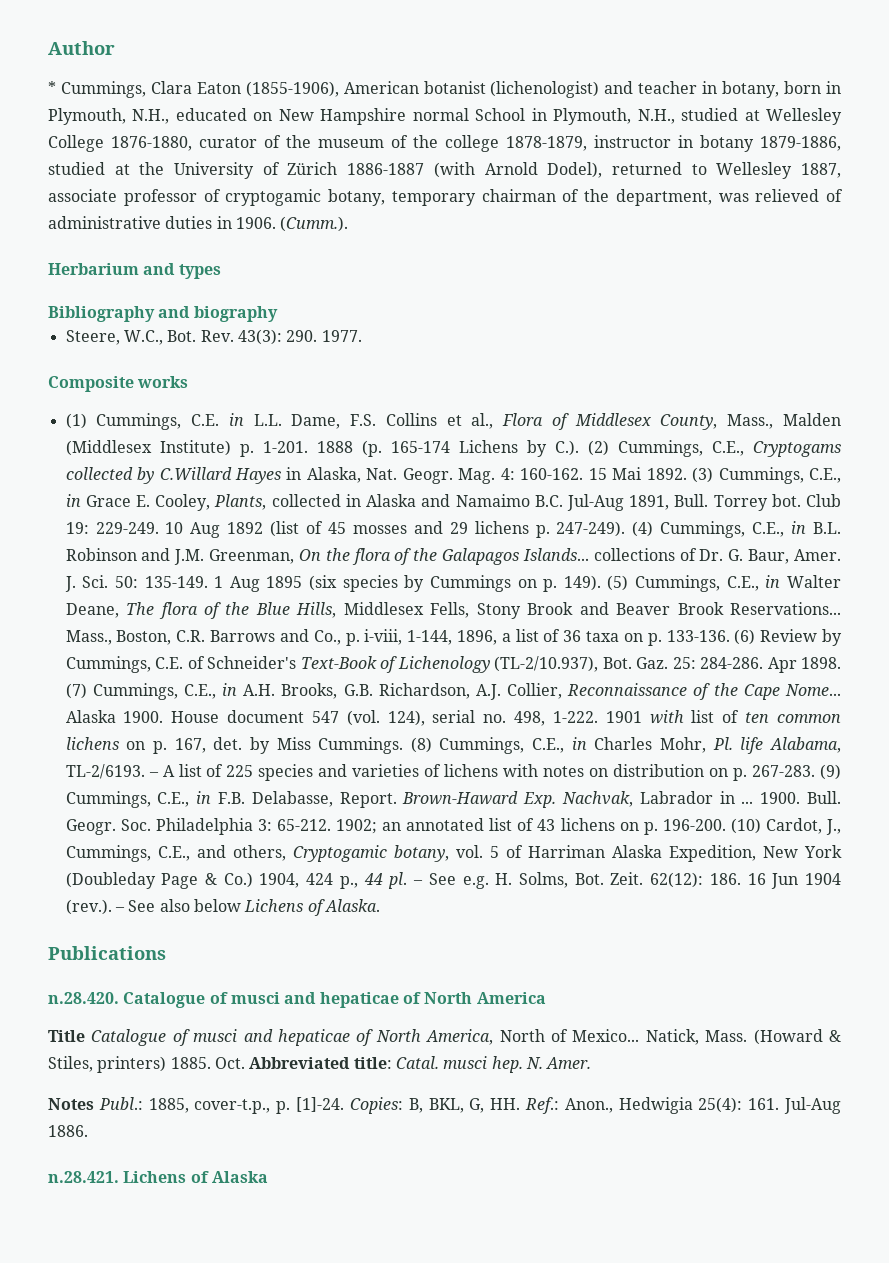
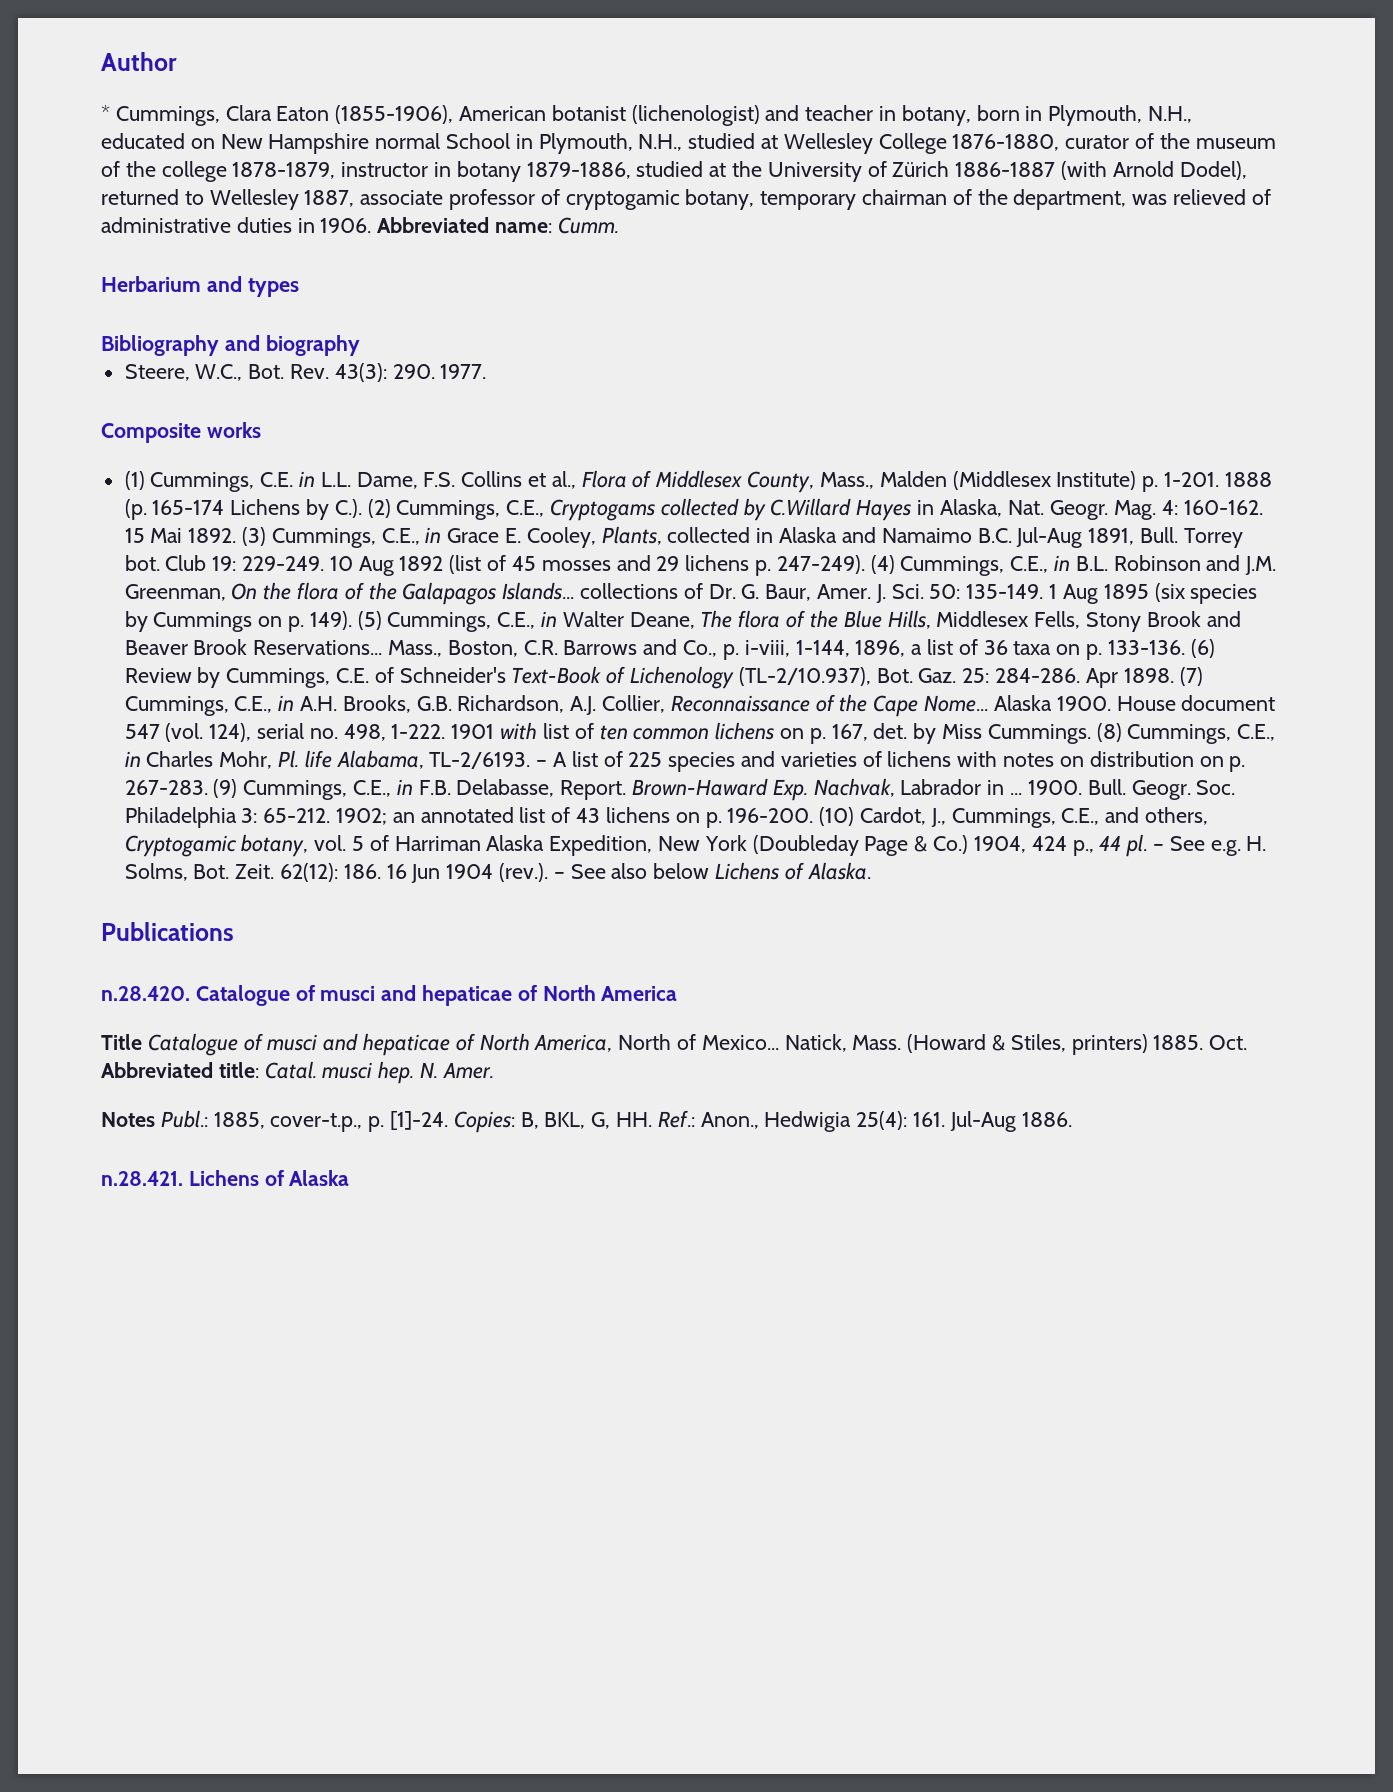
- (Cumm.).
+ Abbreviated name: Cumm.

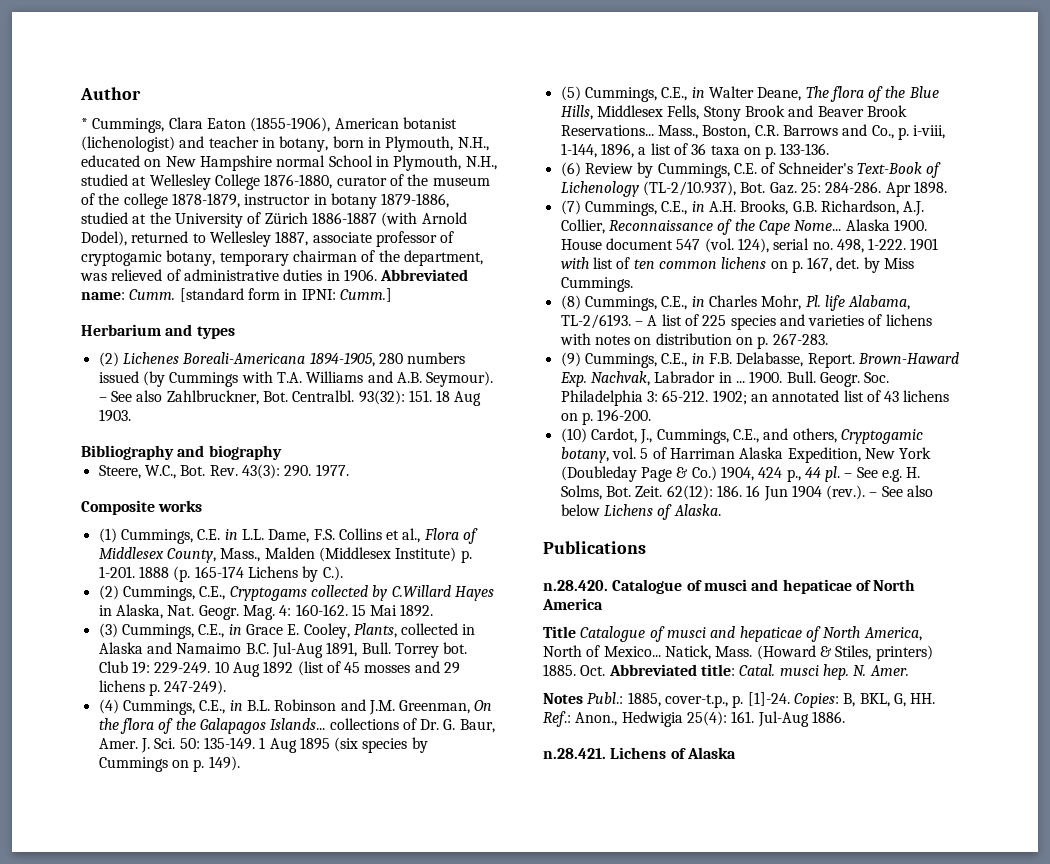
- Abbreviated name: Cumm.
+ Abbreviated name: Cumm. [standard form in IPNI: Cumm.]
  Herbarium and types
+ (2) Lichenes Boreali-Americana 1894-1905, 280 numbers issued (by Cummings with T.A. Williams and A.B. Seymour). – See also Zahlbruckner, Bot. Centralbl. 93(32): 151. 18 Aug 1903.
- 1888 (p. 165-174 Lichens by C.). (2) Cummings, C.E., Cryptogams collected by C.Willard Hayes in Alaska, Nat. Geogr.
+ 1888 (p. 165-174 Lichens by C.).
+ (2) Cummings, C.E., Cryptogams collected by C.Willard Hayes in Alaska, Nat. Geogr.
- 15 Mai 1892. (3) Cummings, C.E., in Grace E. Cooley, Plants, collected in Alaska and Namaimo B.C. Jul-Aug 1891, Bull.
+ 15 Mai 1892.
+ (3) Cummings, C.E., in Grace E. Cooley, Plants, collected in Alaska and Namaimo B.C. Jul-Aug 1891, Bull.
- 10 Aug 1892 (list of 45 mosses and 29 lichens p. 247-249). (4) Cummings, C.E., in B.L. Robinson and J.M. Greenman, On the flora of the Galapagos Islands... collections of Dr. G. Baur, Amer.
+ 10 Aug 1892 (list of 45 mosses and 29 lichens p. 247-249).
+ (4) Cummings, C.E., in B.L. Robinson and J.M. Greenman, On the flora of the Galapagos Islands... collections of Dr. G. Baur, Amer.
- 1 Aug 1895 (six species by Cummings on p. 149). (5) Cummings, C.E., in Walter Deane, The flora of the Blue Hills, Middlesex Fells, Stony Brook and Beaver Brook Reservations...
+ 1 Aug 1895 (six species by Cummings on p. 149).
+ (5) Cummings, C.E., in Walter Deane, The flora of the Blue Hills, Middlesex Fells, Stony Brook and Beaver Brook Reservations...
- Mass., Boston, C.R. Barrows and Co., p. i-viii, 1-144, 1896, a list of 36 taxa on p. 133-136. (6) Review by Cummings, C.E. of Schneider's Text-Book of Lichenology (TL-2/10.937), Bot. Gaz. 25: 284-286.
+ Mass., Boston, C.R. Barrows and Co., p. i-viii, 1-144, 1896, a list of 36 taxa on p. 133-136.
+ (6) Review by Cummings, C.E. of Schneider's Text-Book of Lichenology (TL-2/10.937), Bot. Gaz. 25: 284-286.
- Apr 1898. (7) Cummings, C.E., in A.H. Brooks, G.B. Richardson, A.J. Collier, Reconnaissance of the Cape Nome...
+ Apr 1898.
+ (7) Cummings, C.E., in A.H. Brooks, G.B. Richardson, A.J. Collier, Reconnaissance of the Cape Nome...
- 1901 with list of ten common lichens on p. 167, det. by Miss Cummings. (8) Cummings, C.E., in Charles Mohr, Pl. life Alabama, TL-2/6193.
+ 1901 with list of ten common lichens on p. 167, det. by Miss Cummings.
+ (8) Cummings, C.E., in Charles Mohr, Pl. life Alabama, TL-2/6193.
- – A list of 225 species and varieties of lichens with notes on distribution on p. 267-283. (9) Cummings, C.E., in F.B. Delabasse, Report.
+ – A list of 225 species and varieties of lichens with notes on distribution on p. 267-283.
+ (9) Cummings, C.E., in F.B. Delabasse, Report.
- 1902; an annotated list of 43 lichens on p. 196-200. (10) Cardot, J., Cummings, C.E., and others, Cryptogamic botany, vol. 5 of Harriman Alaska Expedition, New York (Doubleday Page & Co.) 1904, 424 p., 44 pl.
+ 1902; an annotated list of 43 lichens on p. 196-200.
+ (10) Cardot, J., Cummings, C.E., and others, Cryptogamic botany, vol. 5 of Harriman Alaska Expedition, New York (Doubleday Page & Co.) 1904, 424 p., 44 pl.

